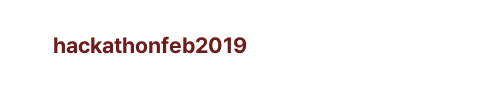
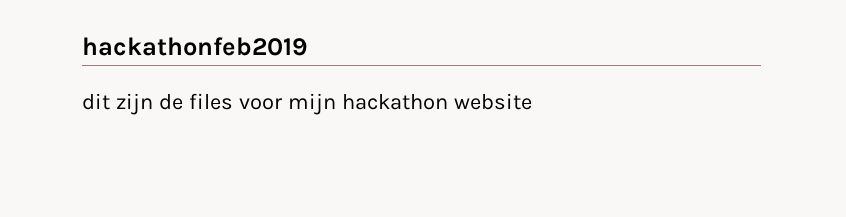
+ dit zijn de files voor mijn hackathon website

